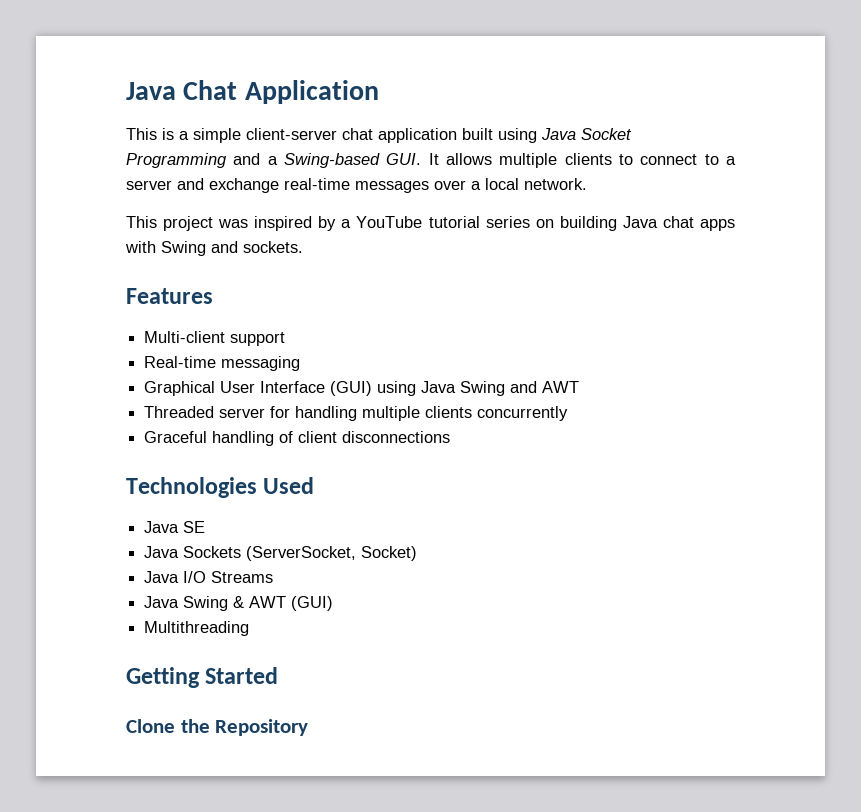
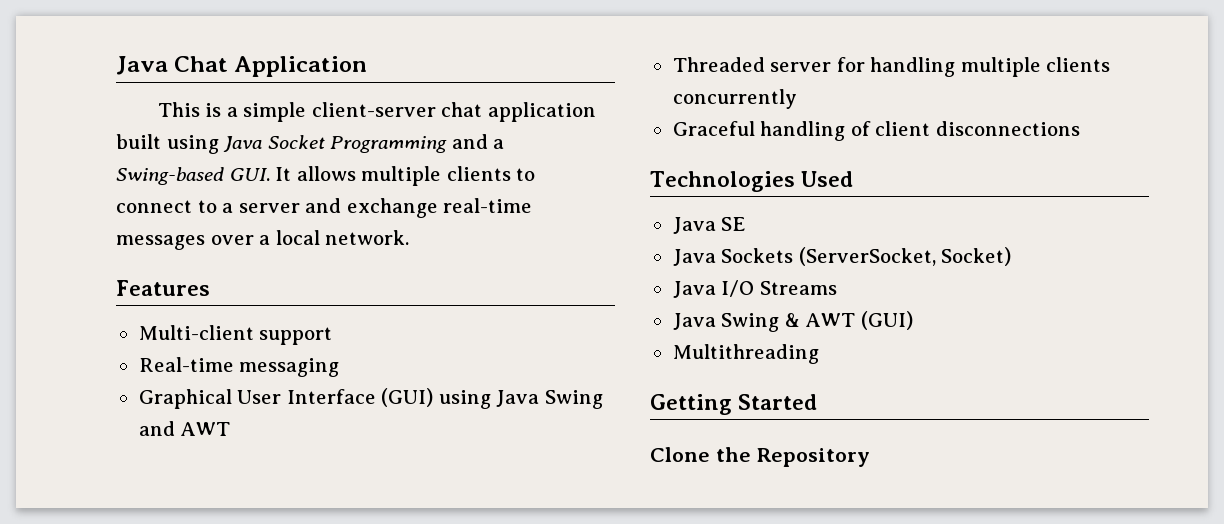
- This project was inspired by a YouTube tutorial series on building Java chat apps with Swing and sockets.

